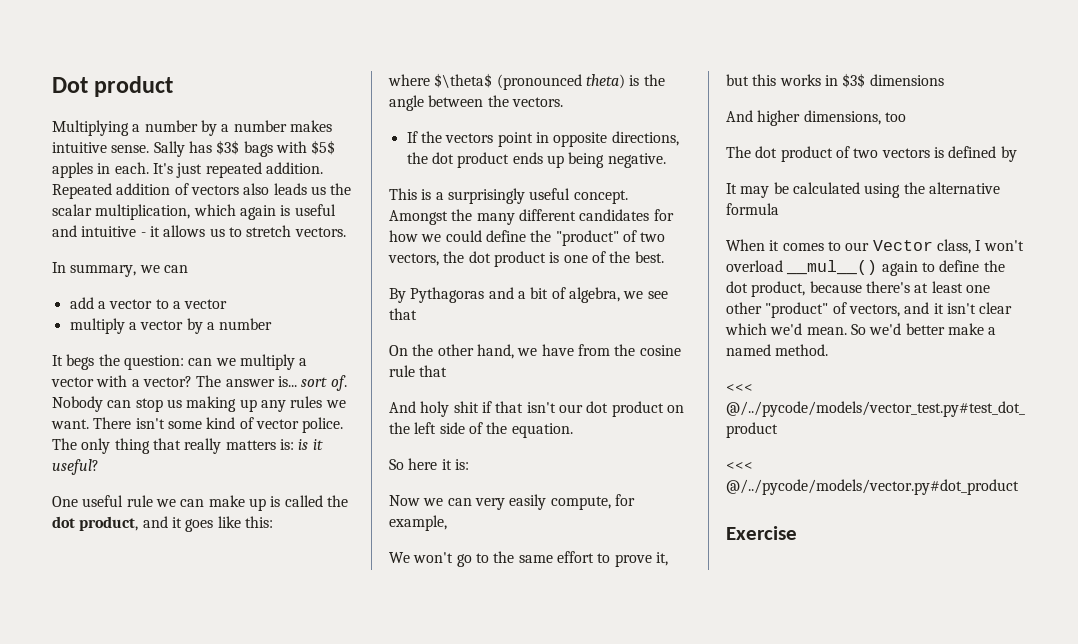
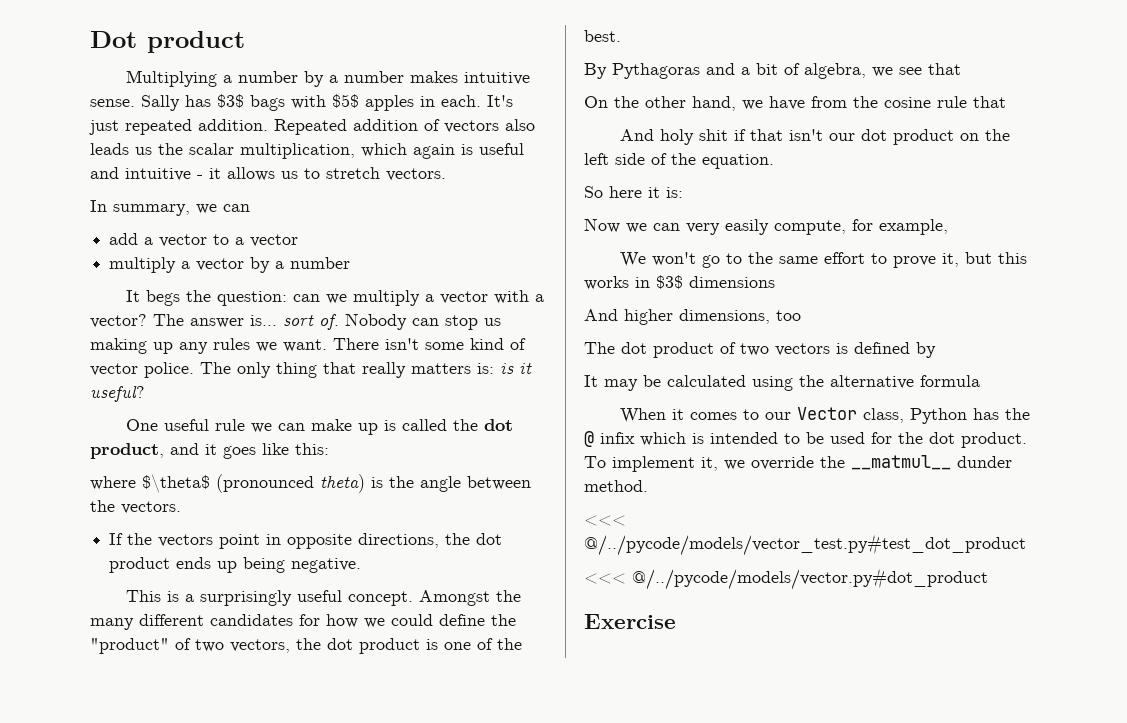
- When it comes to our Vector class, I won't overload __mul__() again to define the dot product, because there's at least one other "product" of vectors, and it isn't clear which we'd mean. So we'd better make a named method.
+ When it comes to our Vector class, Python has the @ infix which is intended to be used for the dot product. To implement it, we override the __matmul__ dunder method.

